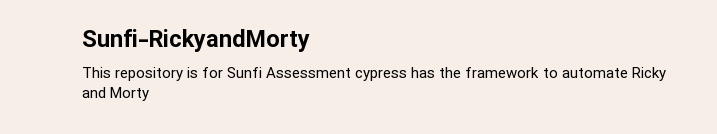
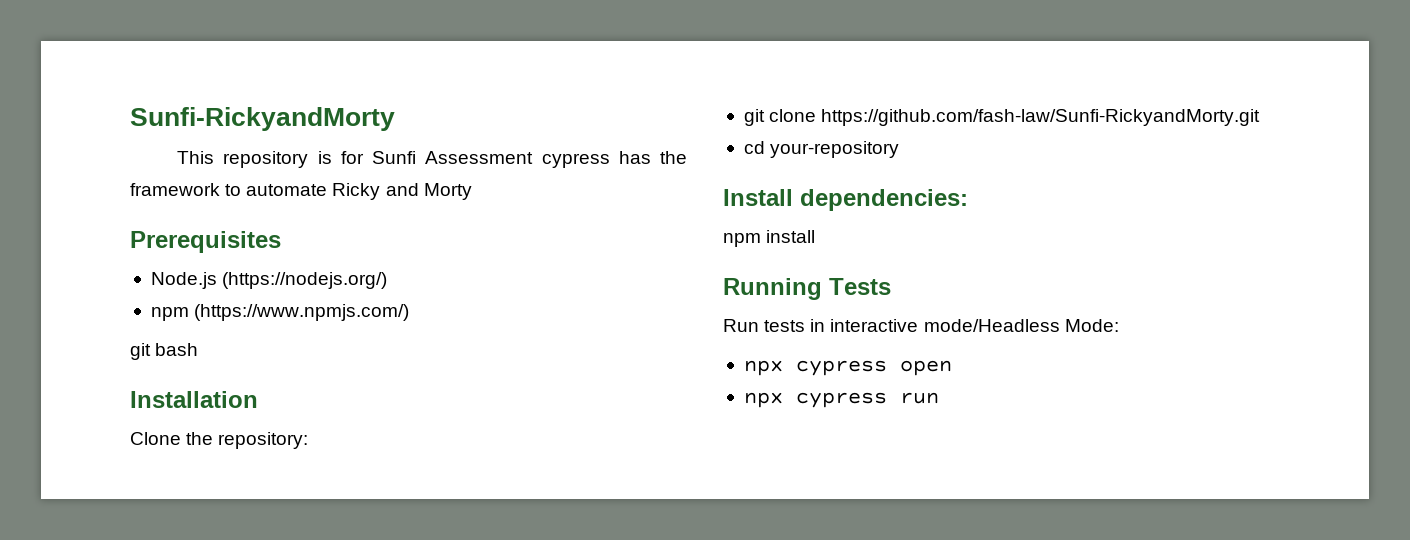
+ Prerequisites
+ Node.js (https://nodejs.org/)
+ npm (https://www.npmjs.com/)
+ git bash
+ Installation
+ Clone the repository:
+ git clone https://github.com/fash-law/Sunfi-RickyandMorty.git
+ cd your-repository
+ Install dependencies:
+ npm install
+ Running Tests
+ Run tests in interactive mode/Headless Mode:
+ npx cypress open
+ npx cypress run

